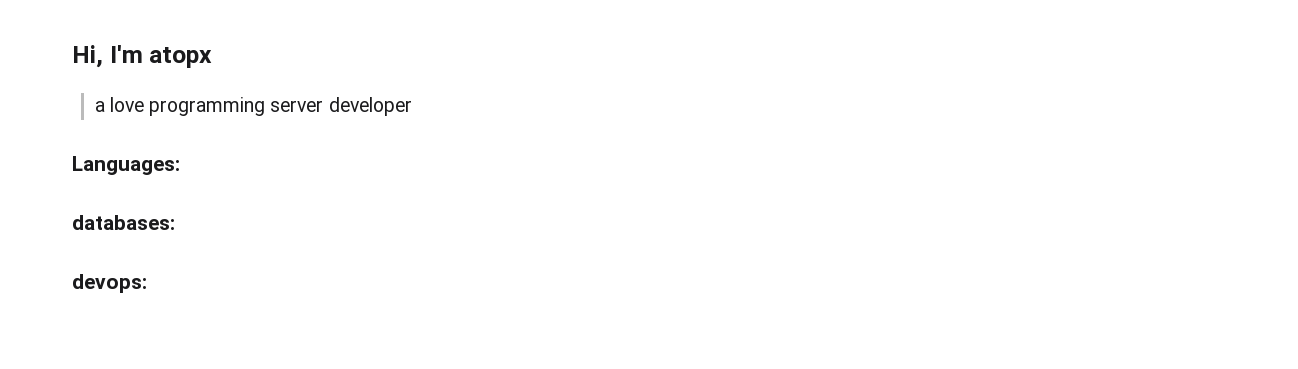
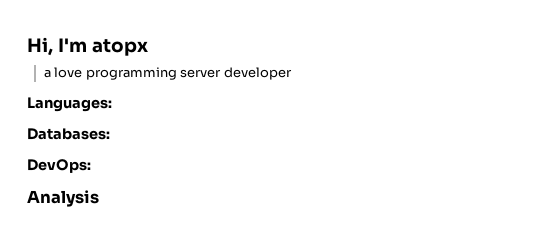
- databases:
- devops:
+ Databases:
+ DevOps:
+ Analysis

